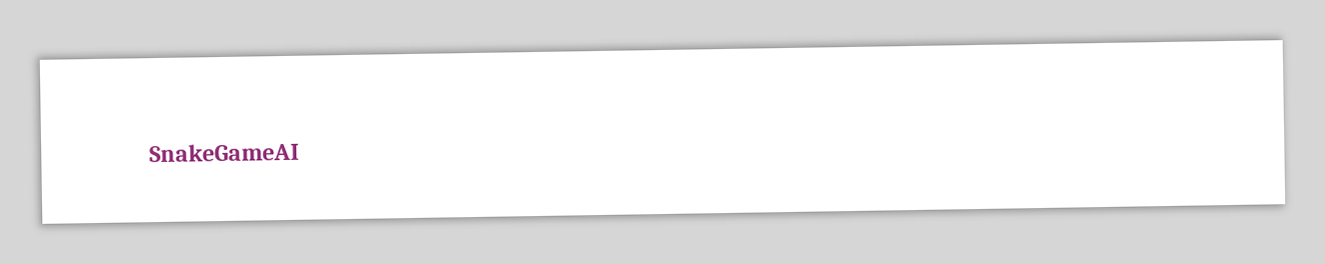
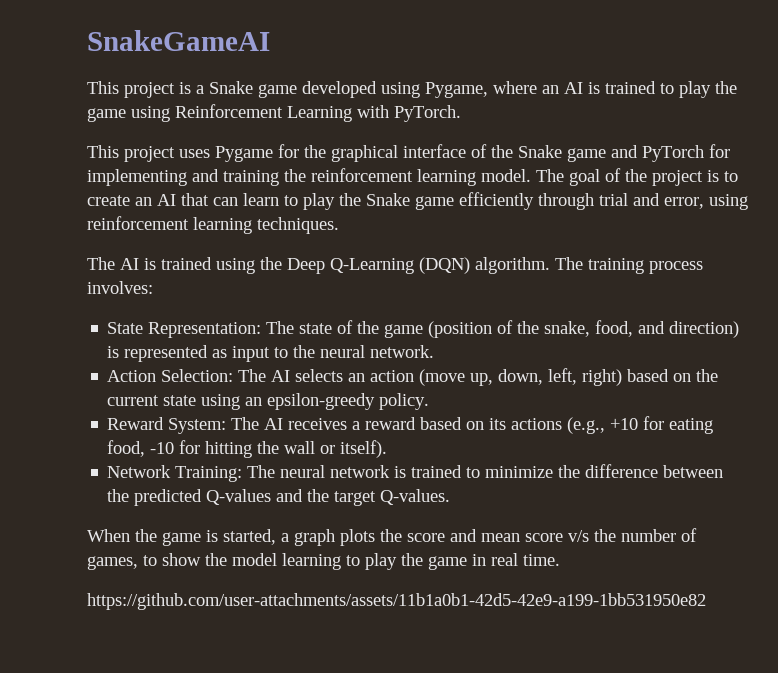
+ This project is a Snake game developed using Pygame, where an AI is trained to play the game using Reinforcement Learning with PyTorch.
+ This project uses Pygame for the graphical interface of the Snake game and PyTorch for implementing and training the reinforcement learning model. The goal of the project is to create an AI that can learn to play the Snake game efficiently through trial and error, using reinforcement learning techniques.
+ The AI is trained using the Deep Q-Learning (DQN) algorithm. The training process involves:
+ State Representation: The state of the game (position of the snake, food, and direction) is represented as input to the neural network.
+ Action Selection: The AI selects an action (move up, down, left, right) based on the current state using an epsilon-greedy policy.
+ Reward System: The AI receives a reward based on its actions (e.g., +10 for eating food, -10 for hitting the wall or itself).
+ Network Training: The neural network is trained to minimize the difference between the predicted Q-values and the target Q-values.
+ When the game is started, a graph plots the score and mean score v/s the number of games, to show the model learning to play the game in real time.
+ https://github.com/user-attachments/assets/11b1a0b1-42d5-42e9-a199-1bb531950e82

